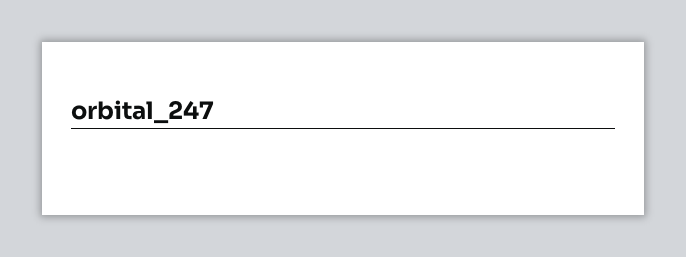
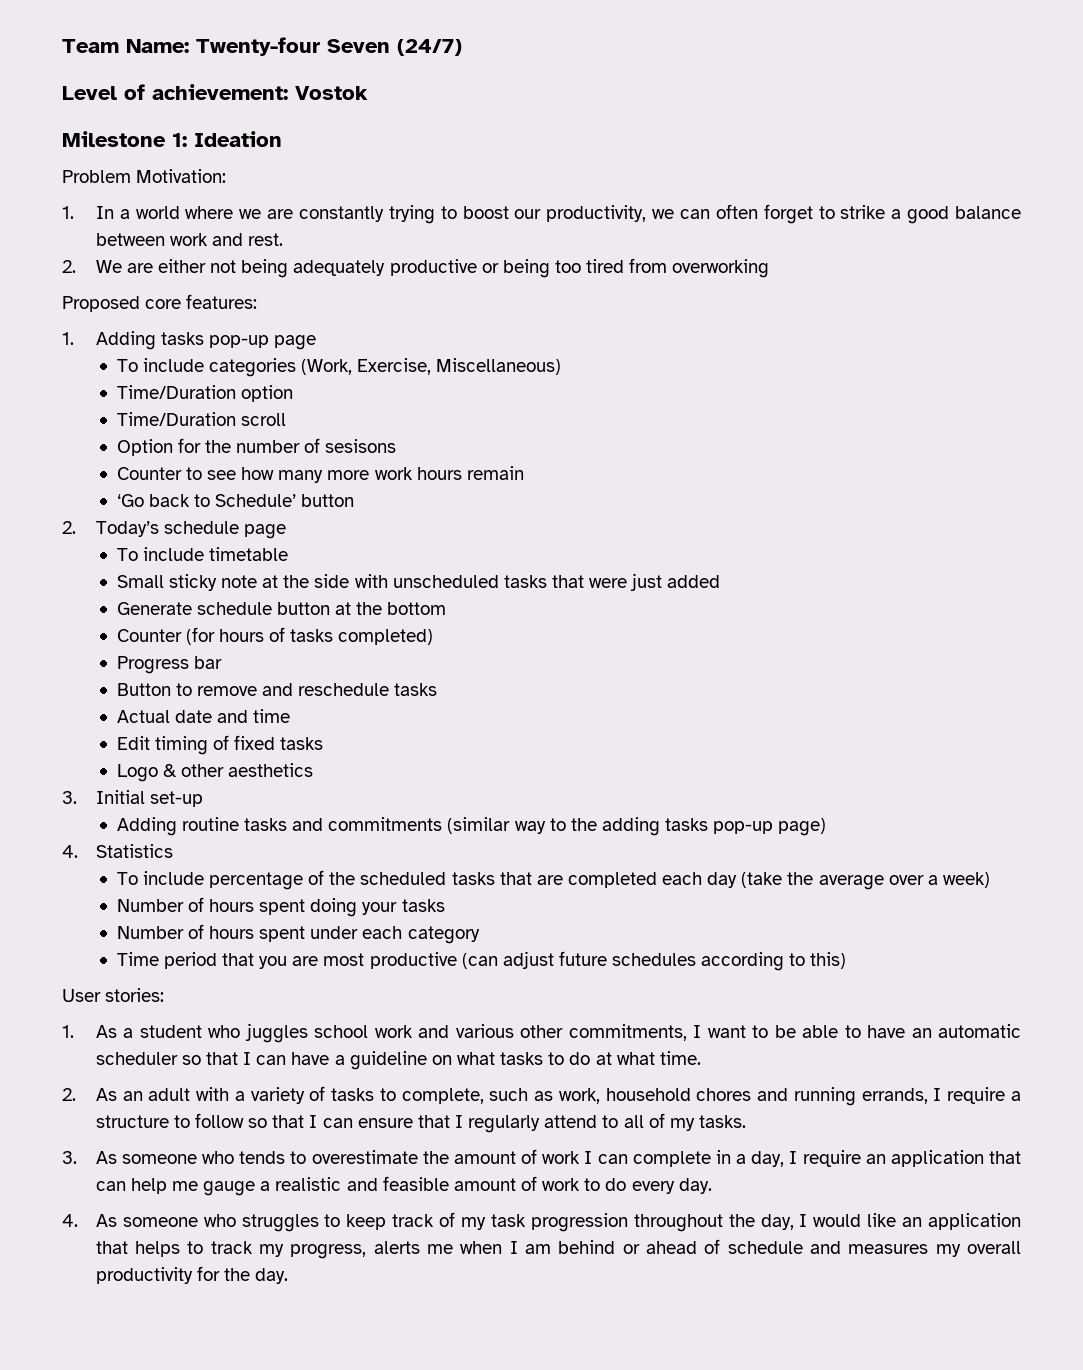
- orbital_247
+ Team Name: Twenty-four Seven (24/7)
+ Level of achievement: Vostok
+ Milestone 1: Ideation
+ Problem Motivation:
+ 1. In a world where we are constantly trying to boost our productivity, we can often forget to strike a good balance between work and rest.
+ 2. We are either not being adequately productive or being too tired from overworking
+ Proposed core features:
+ 1. Adding tasks pop-up page
+ To include categories (Work, Exercise, Miscellaneous)
+ Time/Duration option
+ Time/Duration scroll
+ Option for the number of sesisons
+ Counter to see how many more work hours remain
+ ‘Go back to Schedule’ button
+ 2. Today’s schedule page
+ To include timetable
+ Small sticky note at the side with unscheduled tasks that were just added
+ Generate schedule button at the bottom
+ Counter (for hours of tasks completed)
+ Progress bar
+ Button to remove and reschedule tasks
+ Actual date and time
+ Edit timing of fixed tasks
+ Logo & other aesthetics
+ 3. Initial set-up
+ Adding routine tasks and commitments (similar way to the adding tasks pop-up page)
+ 4. Statistics
+ To include percentage of the scheduled tasks that are completed each day (take the average over a week)
+ Number of hours spent doing your tasks
+ Number of hours spent under each category
+ Time period that you are most productive (can adjust future schedules according to this)
+ User stories:
+ 1. As a student who juggles school work and various other commitments, I want to be able to have an automatic scheduler so that I can have a guideline on what tasks to do at what time.
+ 2. As an adult with a variety of tasks to complete, such as work, household chores and running errands, I require a structure to follow so that I can ensure that I regularly attend to all of my tasks.
+ 3. As someone who tends to overestimate the amount of work I can complete in a day, I require an application that can help me gauge a realistic and feasible amount of work to do every day.
+ 4. As someone who struggles to keep track of my task progression throughout the day, I would like an application that helps to track my progress, alerts me when I am behind or ahead of schedule and measures my overall productivity for the day.

